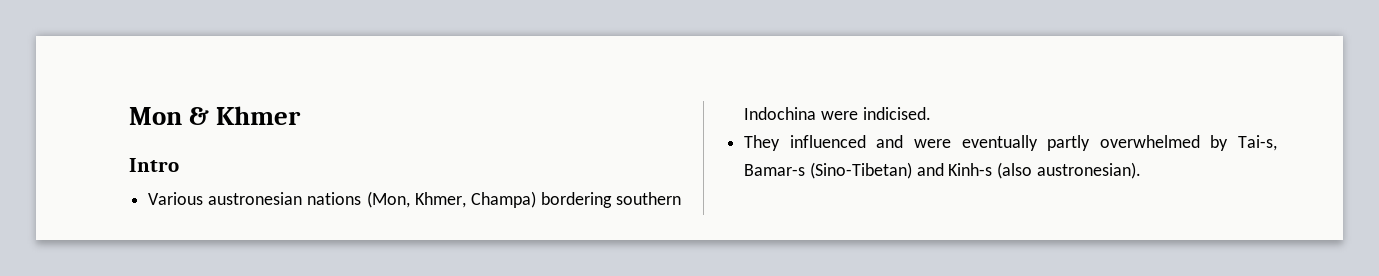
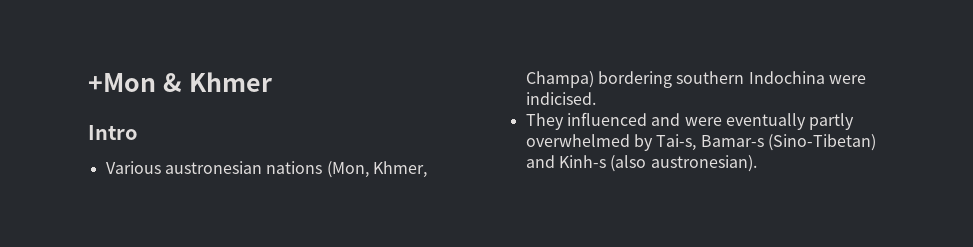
- Mon & Khmer
+ +Mon & Khmer

